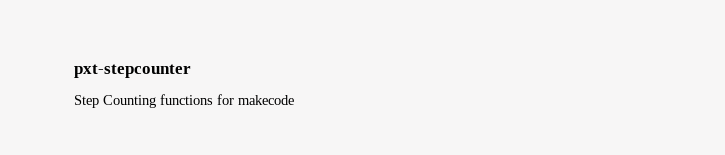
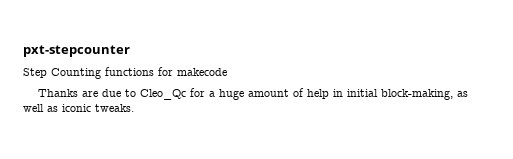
+ Thanks are due to Cleo_Qc for a huge amount of help in initial block-making, as well as iconic tweaks.

